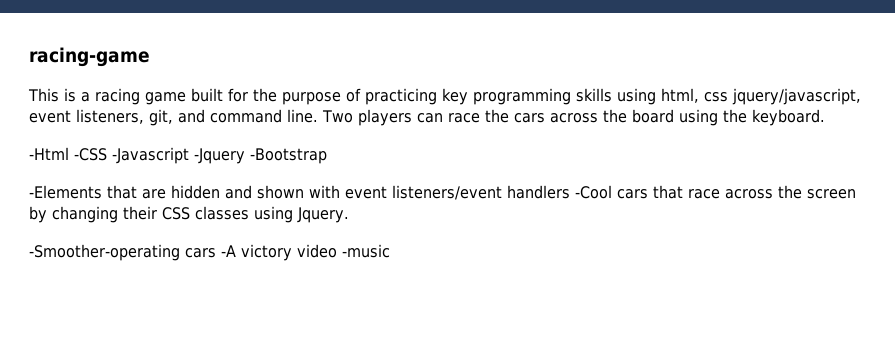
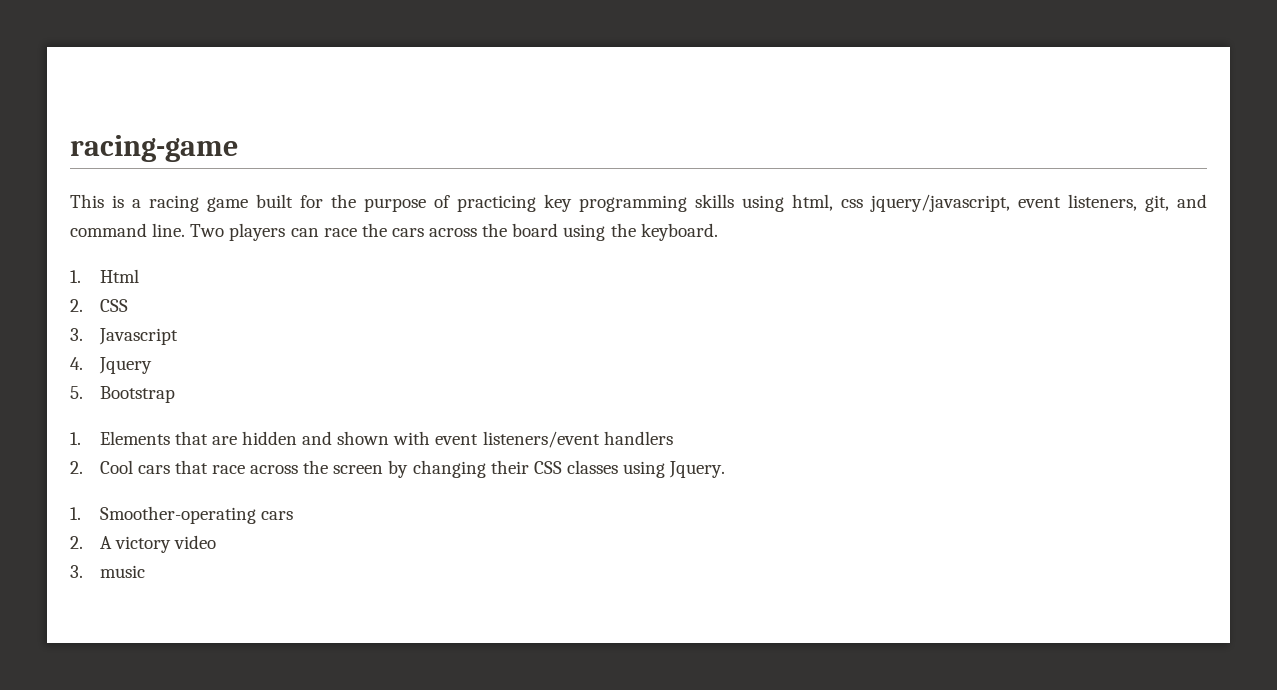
- -Html -CSS -Javascript -Jquery -Bootstrap
- -Elements that are hidden and shown with event listeners/event handlers -Cool cars that race across the screen by changing their CSS classes using Jquery.
+ 1. Html
+ 2. CSS
+ 3. Javascript
+ 4. Jquery
+ 5. Bootstrap
+ 1. Elements that are hidden and shown with event listeners/event handlers
+ 2. Cool cars that race across the screen by changing their CSS classes using Jquery.
- -Smoother-operating cars -A victory video -music
+ 1. Smoother-operating cars
+ 2. A victory video
+ 3. music

